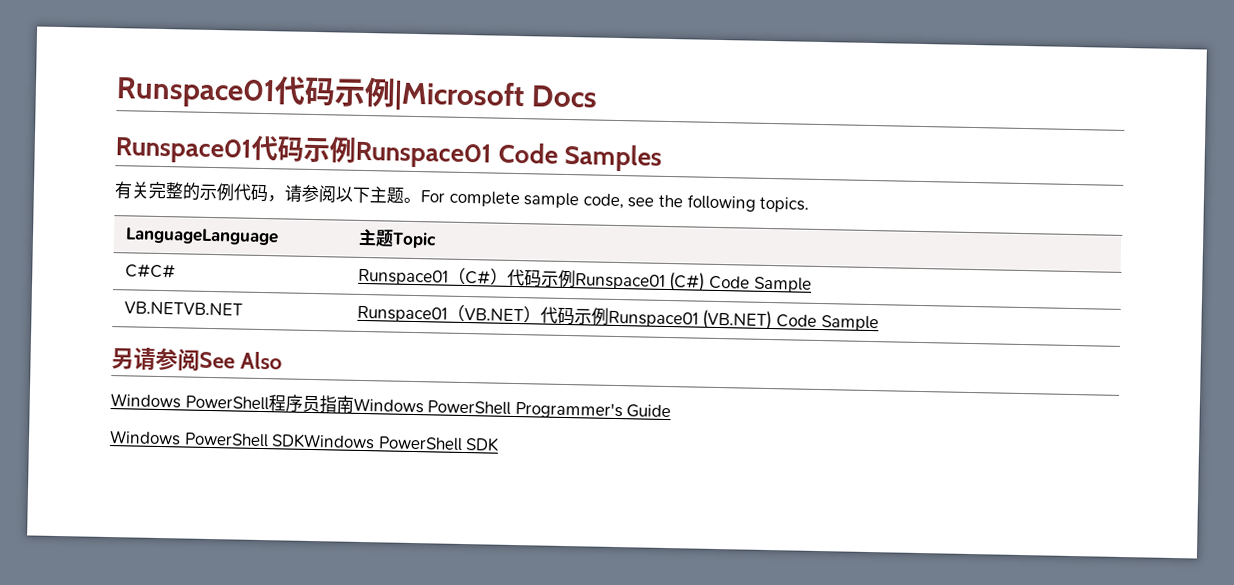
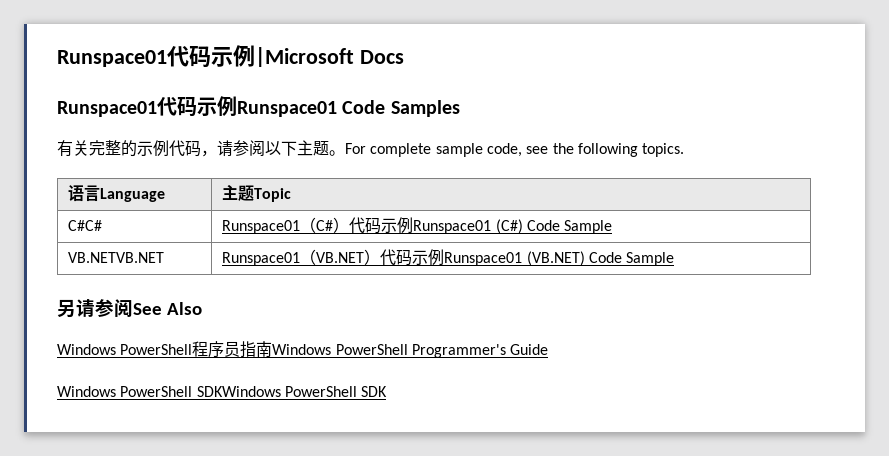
- LanguageLanguage | 主题Topic
+ 语言Language | 主题Topic

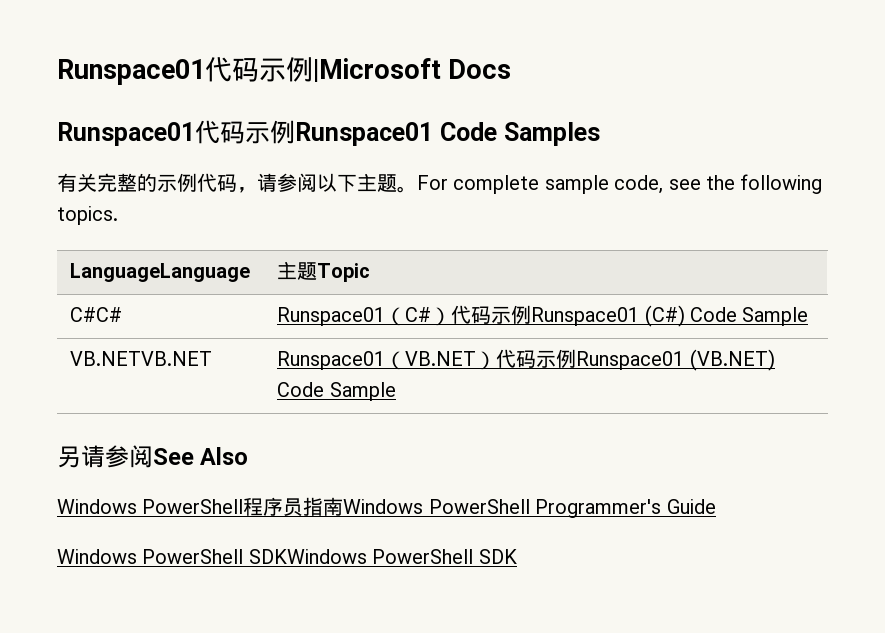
- 语言Language | 主题Topic
+ LanguageLanguage | 主题Topic

